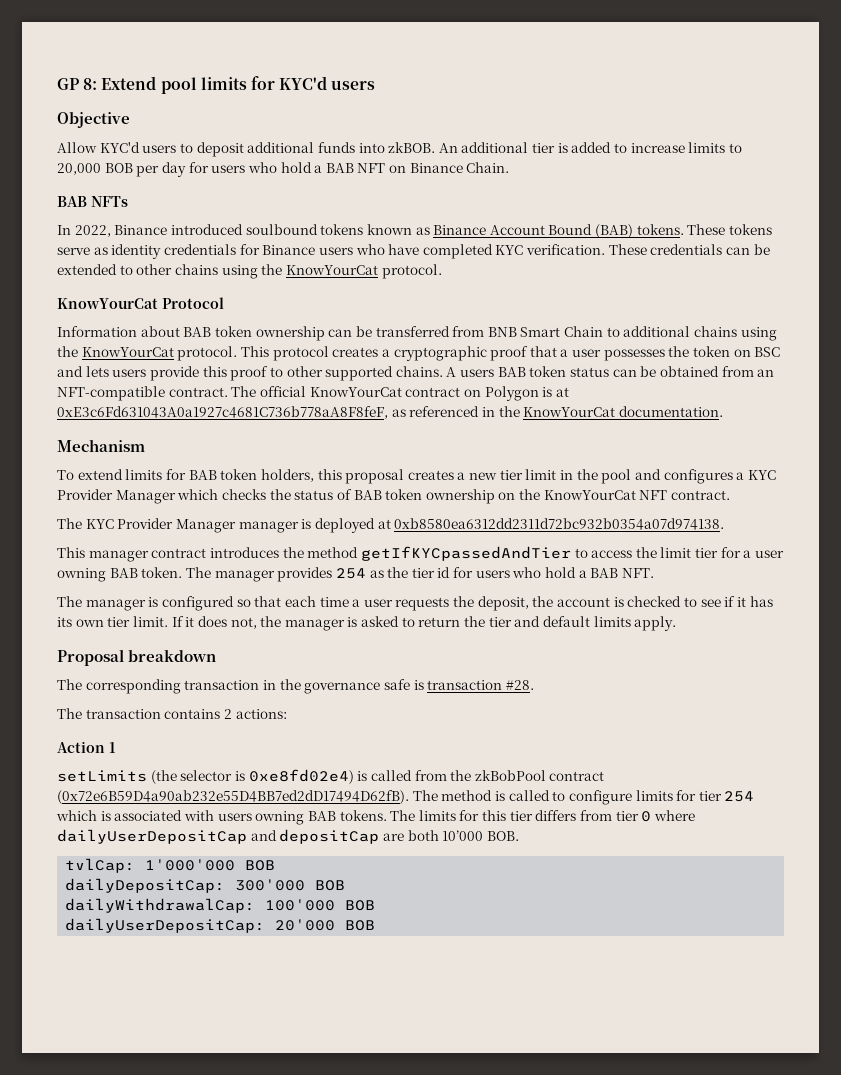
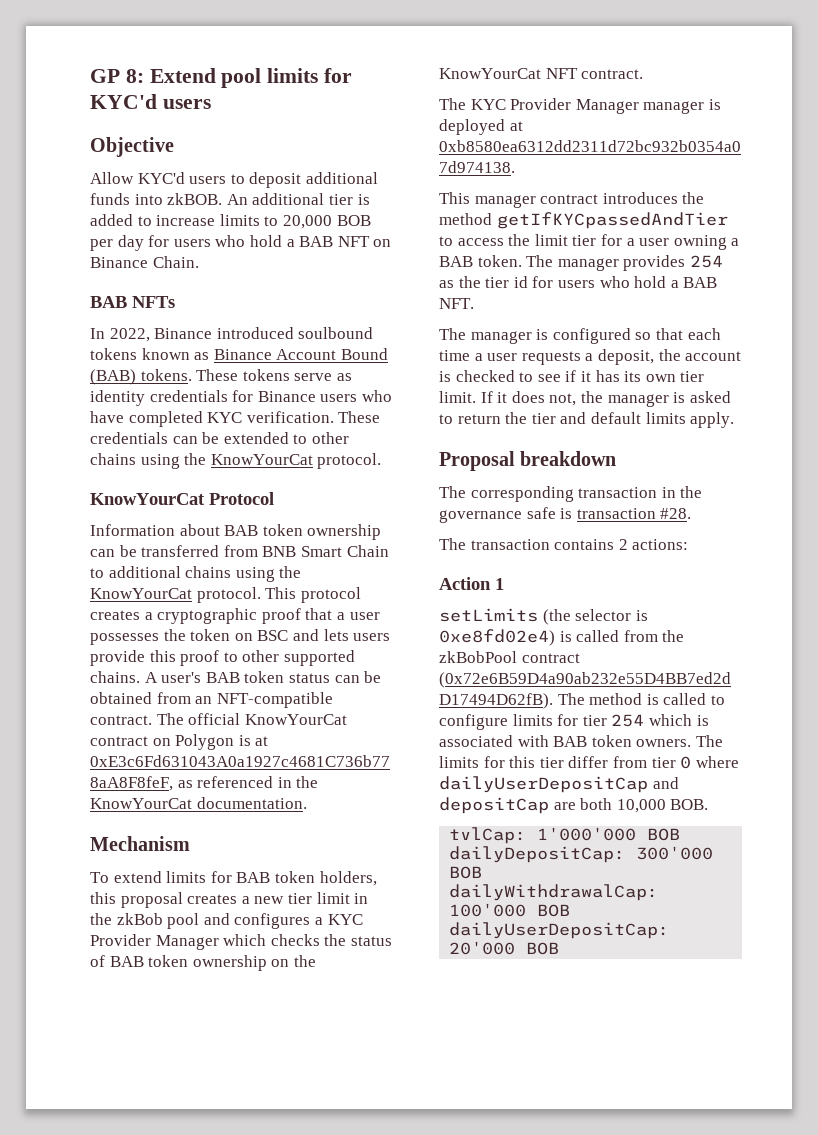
- A users BAB token status can be obtained from an NFT-compatible contract.
+ A user's BAB token status can be obtained from an NFT-compatible contract.
- To extend limits for BAB token holders, this proposal creates a new tier limit in the pool and configures a KYC Provider Manager which checks the status of BAB token ownership on the KnowYourCat NFT contract.
+ To extend limits for BAB token holders, this proposal creates a new tier limit in the zkBob pool and configures a KYC Provider Manager which checks the status of BAB token ownership on the KnowYourCat NFT contract.
- This manager contract introduces the method getIfKYCpassedAndTier to access the limit tier for a user owning BAB token.
+ This manager contract introduces the method getIfKYCpassedAndTier to access the limit tier for a user owning a BAB token.
- The manager is configured so that each time a user requests the deposit, the account is checked to see if it has its own tier limit.
+ The manager is configured so that each time a user requests a deposit, the account is checked to see if it has its own tier limit.
- The method is called to configure limits for tier 254 which is associated with users owning BAB tokens.
+ The method is called to configure limits for tier 254 which is associated with BAB token owners.
- The limits for this tier differs from tier 0 where dailyUserDepositCap and depositCap are both 10’000 BOB.
+ The limits for this tier differ from tier 0 where dailyUserDepositCap and depositCap are both 10,000 BOB.

